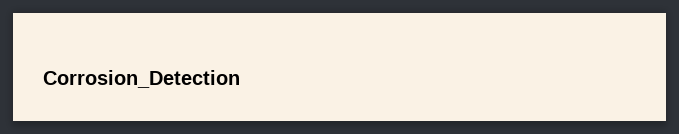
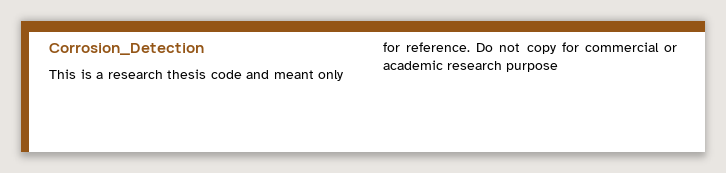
+ This is a research thesis code and meant only for reference. Do not copy for commercial or academic research purpose

